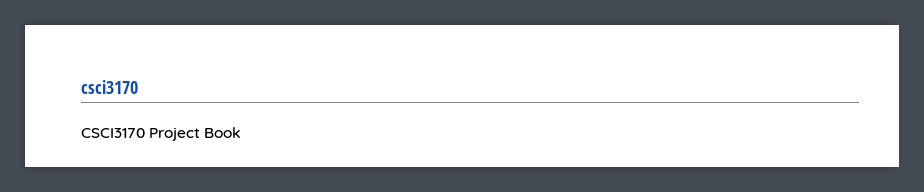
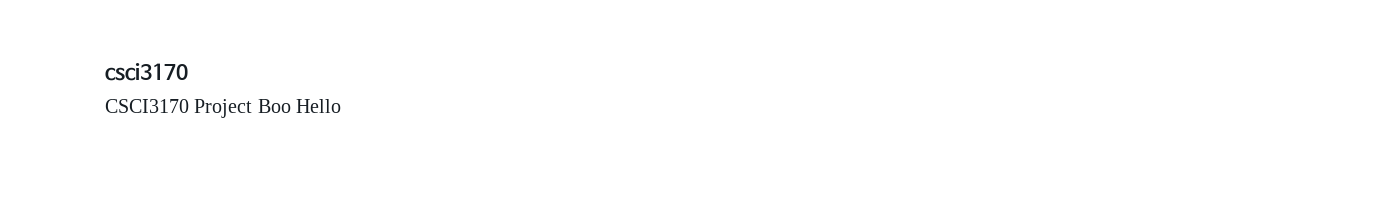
- CSCI3170 Project Book
+ CSCI3170 Project Boo Hello

